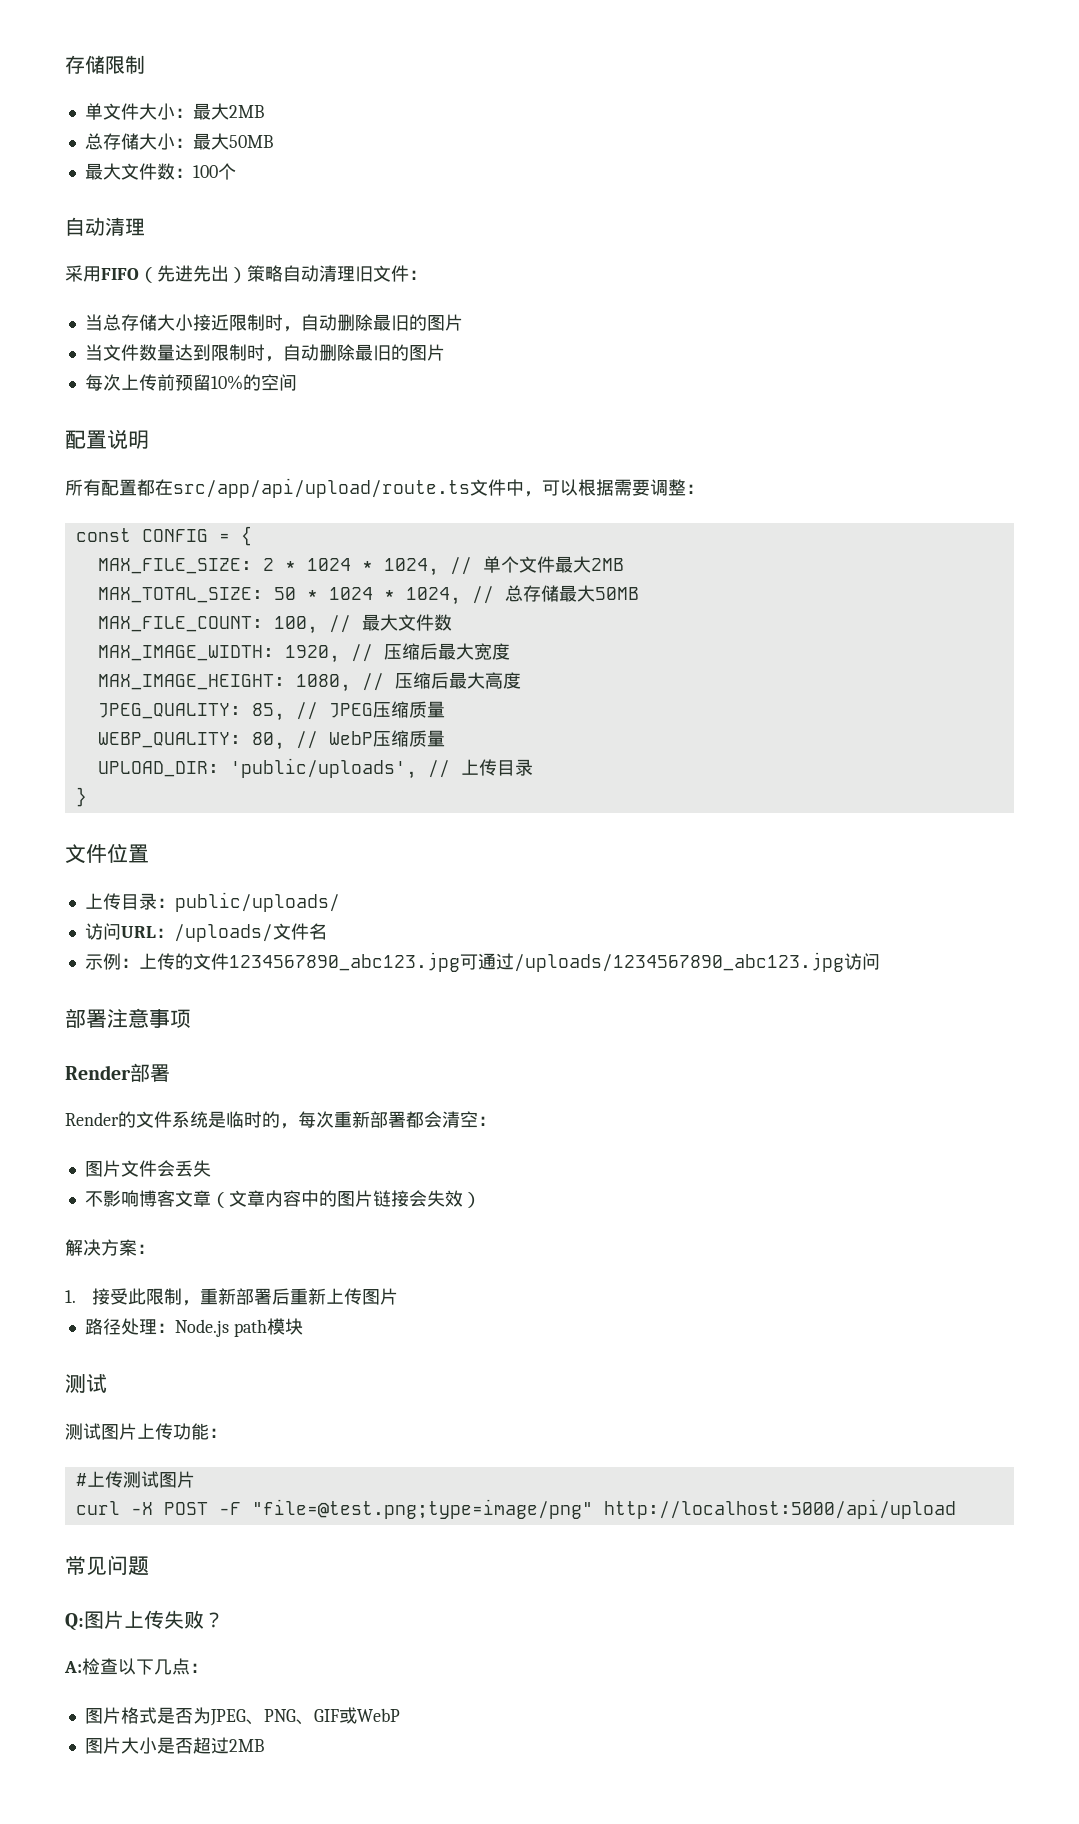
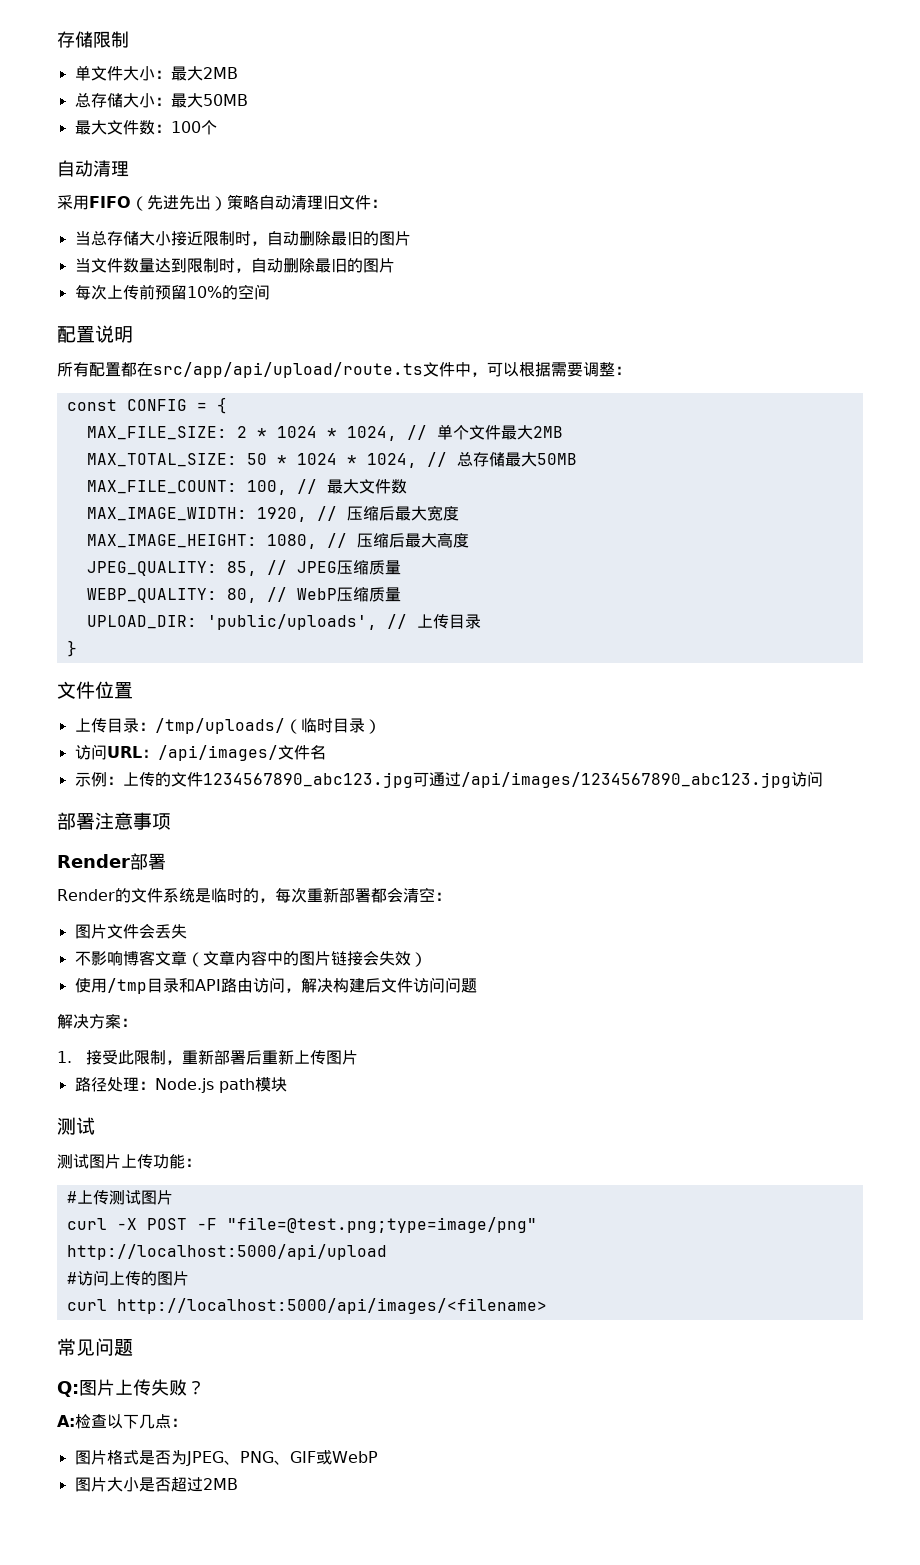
- 上传目录：public/uploads/
+ 上传目录：/tmp/uploads/（临时目录）
- 访问URL：/uploads/文件名
+ 访问URL：/api/images/文件名
- 示例：上传的文件1234567890_abc123.jpg可通过/uploads/1234567890_abc123.jpg访问
+ 示例：上传的文件1234567890_abc123.jpg可通过/api/images/1234567890_abc123.jpg访问
+ 使用/tmp目录和API路由访问，解决构建后文件访问问题
+ #访问上传的图片
+ curl http://localhost:5000/api/images/<filename>

